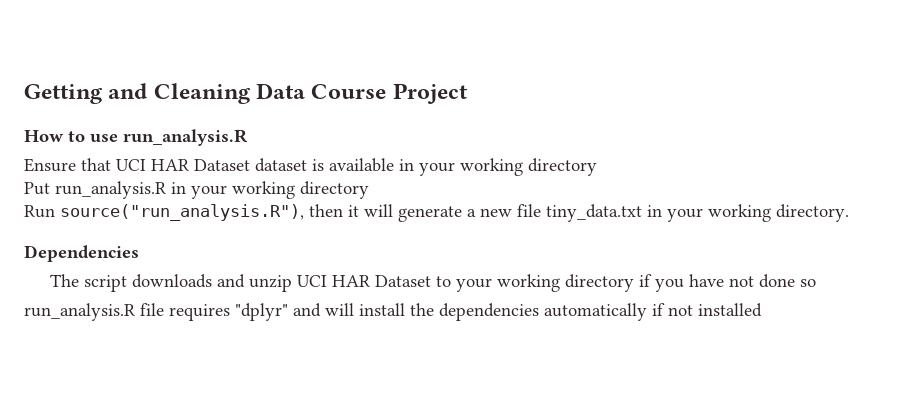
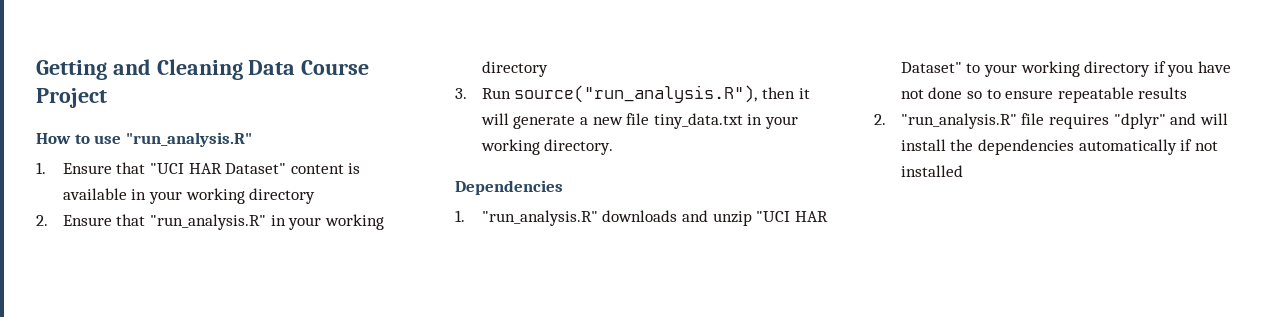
- How to use run_analysis.R
- Ensure that UCI HAR Dataset dataset is available in your working directory
+ How to use "run_analysis.R"
+ 1. Ensure that "UCI HAR Dataset" content is available in your working directory
- Put run_analysis.R in your working directory
- Run source("run_analysis.R"), then it will generate a new file tiny_data.txt in your working directory.
+ 2. Ensure that "run_analysis.R" in your working directory
+ 3. Run source("run_analysis.R"), then it will generate a new file tiny_data.txt in your working directory.
- The script downloads and unzip UCI HAR Dataset to your working directory if you have not done so
- run_analysis.R file requires "dplyr" and will install the dependencies automatically if not installed
+ 1. "run_analysis.R" downloads and unzip "UCI HAR Dataset" to your working directory if you have not done so to ensure repeatable results
+ 2. "run_analysis.R" file requires "dplyr" and will install the dependencies automatically if not installed

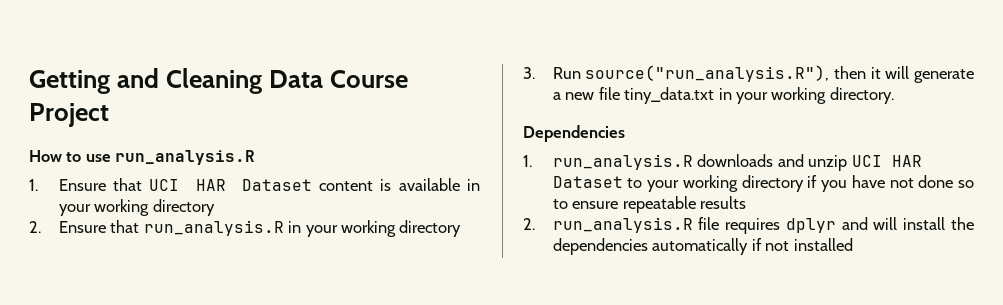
- How to use "run_analysis.R"
+ How to use run_analysis.R
- 1. Ensure that "UCI HAR Dataset" content is available in your working directory
+ 1. Ensure that UCI HAR Dataset content is available in your working directory
- 2. Ensure that "run_analysis.R" in your working directory
+ 2. Ensure that run_analysis.R in your working directory
- 1. "run_analysis.R" downloads and unzip "UCI HAR Dataset" to your working directory if you have not done so to ensure repeatable results
+ 1. run_analysis.R downloads and unzip UCI HAR Dataset to your working directory if you have not done so to ensure repeatable results
- 2. "run_analysis.R" file requires "dplyr" and will install the dependencies automatically if not installed
+ 2. run_analysis.R file requires dplyr and will install the dependencies automatically if not installed

